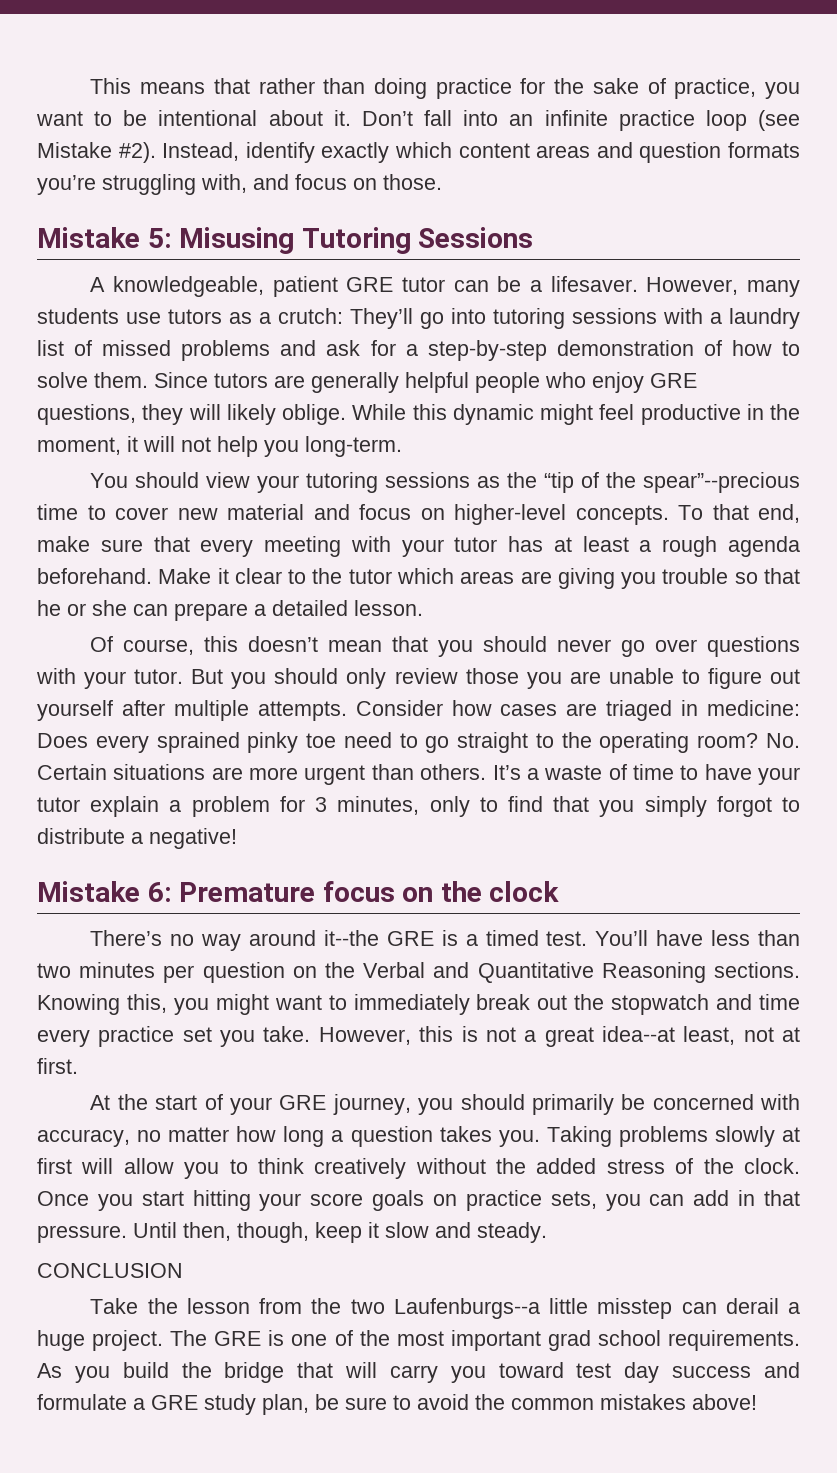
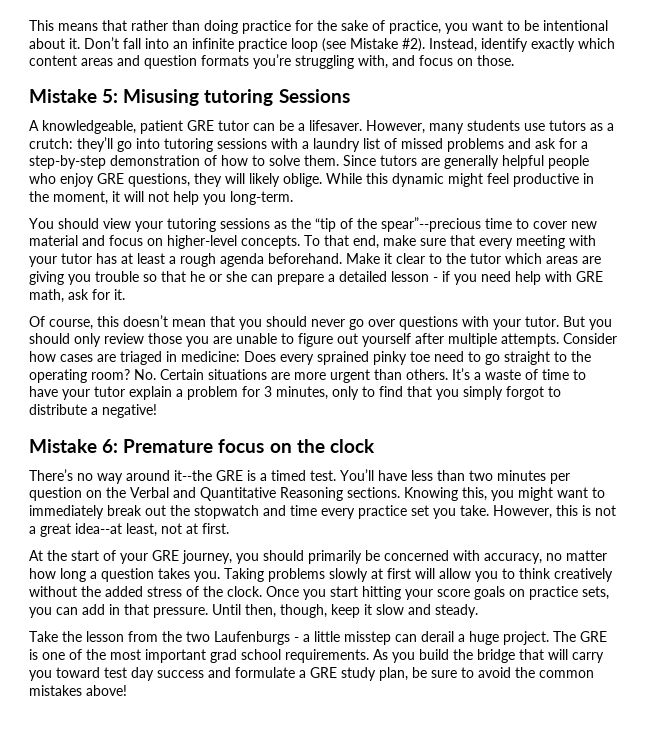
- Mistake 5: Misusing Tutoring Sessions
+ Mistake 5: Misusing tutoring Sessions
- However, many students use tutors as a crutch: They’ll go into tutoring sessions with a laundry list of missed problems and ask for a step-by-step demonstration of how to solve them.
+ However, many students use tutors as a crutch: they’ll go into tutoring sessions with a laundry list of missed problems and ask for a step-by-step demonstration of how to solve them.
- Make it clear to the tutor which areas are giving you trouble so that he or she can prepare a detailed lesson.
+ Make it clear to the tutor which areas are giving you trouble so that he or she can prepare a detailed lesson - if you need help with GRE math, ask for it.
- CONCLUSION
- Take the lesson from the two Laufenburgs--a little misstep can derail a huge project.
+ Take the lesson from the two Laufenburgs - a little misstep can derail a huge project.

